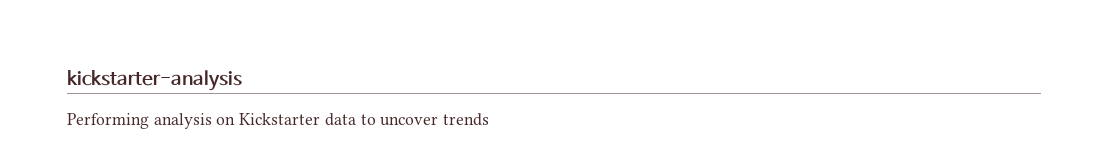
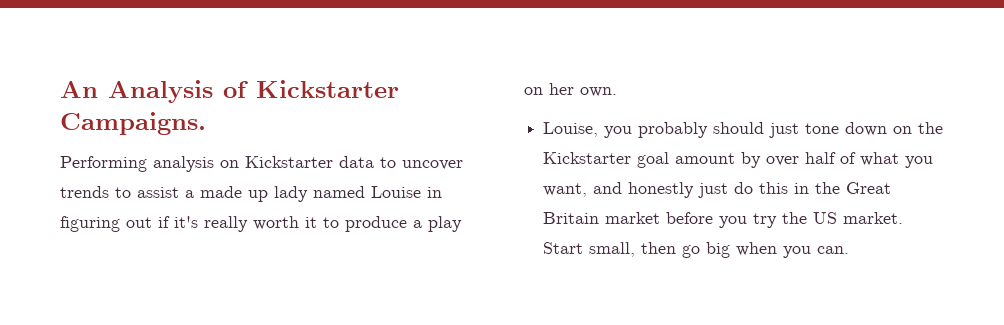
- kickstarter-analysis
+ An Analysis of Kickstarter Campaigns.
- Performing analysis on Kickstarter data to uncover trends
+ Performing analysis on Kickstarter data to uncover trends to assist a made up lady named Louise in figuring out if it's really worth it to produce a play on her own.
+ Louise, you probably should just tone down on the Kickstarter goal amount by over half of what you want, and honestly just do this in the Great Britain market before you try the US market. Start small, then go big when you can.

